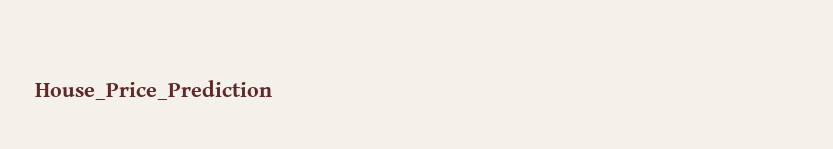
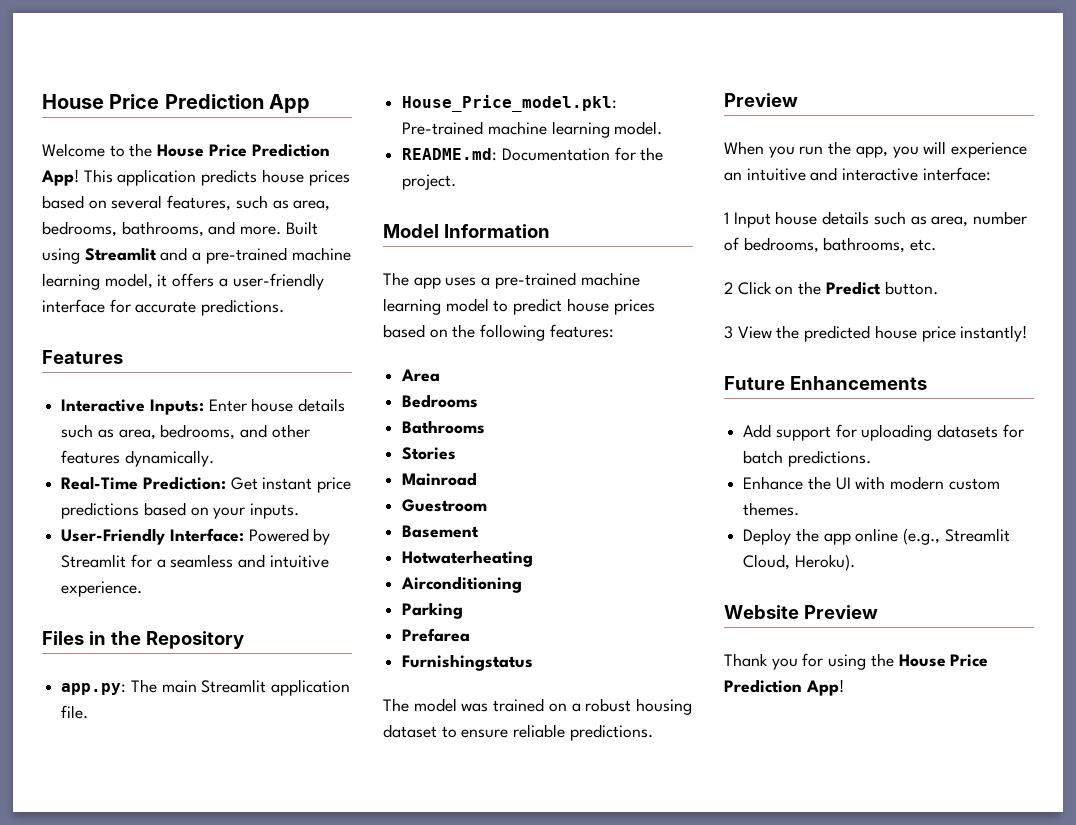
- House_Price_Prediction
+ House Price Prediction App
+ Welcome to the House Price Prediction App! This application predicts house prices based on several features, such as area, bedrooms, bathrooms, and more. Built using Streamlit and a pre-trained machine learning model, it offers a user-friendly interface for accurate predictions.
+ Features
+ Interactive Inputs: Enter house details such as area, bedrooms, and other features dynamically.
+ Real-Time Prediction: Get instant price predictions based on your inputs.
+ User-Friendly Interface: Powered by Streamlit for a seamless and intuitive experience.
+ Files in the Repository
+ app.py: The main Streamlit application file.
+ House_Price_model.pkl: Pre-trained machine learning model.
+ README.md: Documentation for the project.
+ Model Information
+ The app uses a pre-trained machine learning model to predict house prices based on the following features:
+ Area
+ Bedrooms
+ Bathrooms
+ Stories
+ Mainroad
+ Guestroom
+ Basement
+ Hotwaterheating
+ Airconditioning
+ Parking
+ Prefarea
+ Furnishingstatus
+ The model was trained on a robust housing dataset to ensure reliable predictions.
+ Preview
+ When you run the app, you will experience an intuitive and interactive interface:
+ 1 Input house details such as area, number of bedrooms, bathrooms, etc.
+ 2 Click on the Predict button.
+ 3 View the predicted house price instantly!
+ Future Enhancements
+ Add support for uploading datasets for batch predictions.
+ Enhance the UI with modern custom themes.
+ Deploy the app online (e.g., Streamlit Cloud, Heroku).
+ Website Preview
+ Thank you for using the House Price Prediction App!

